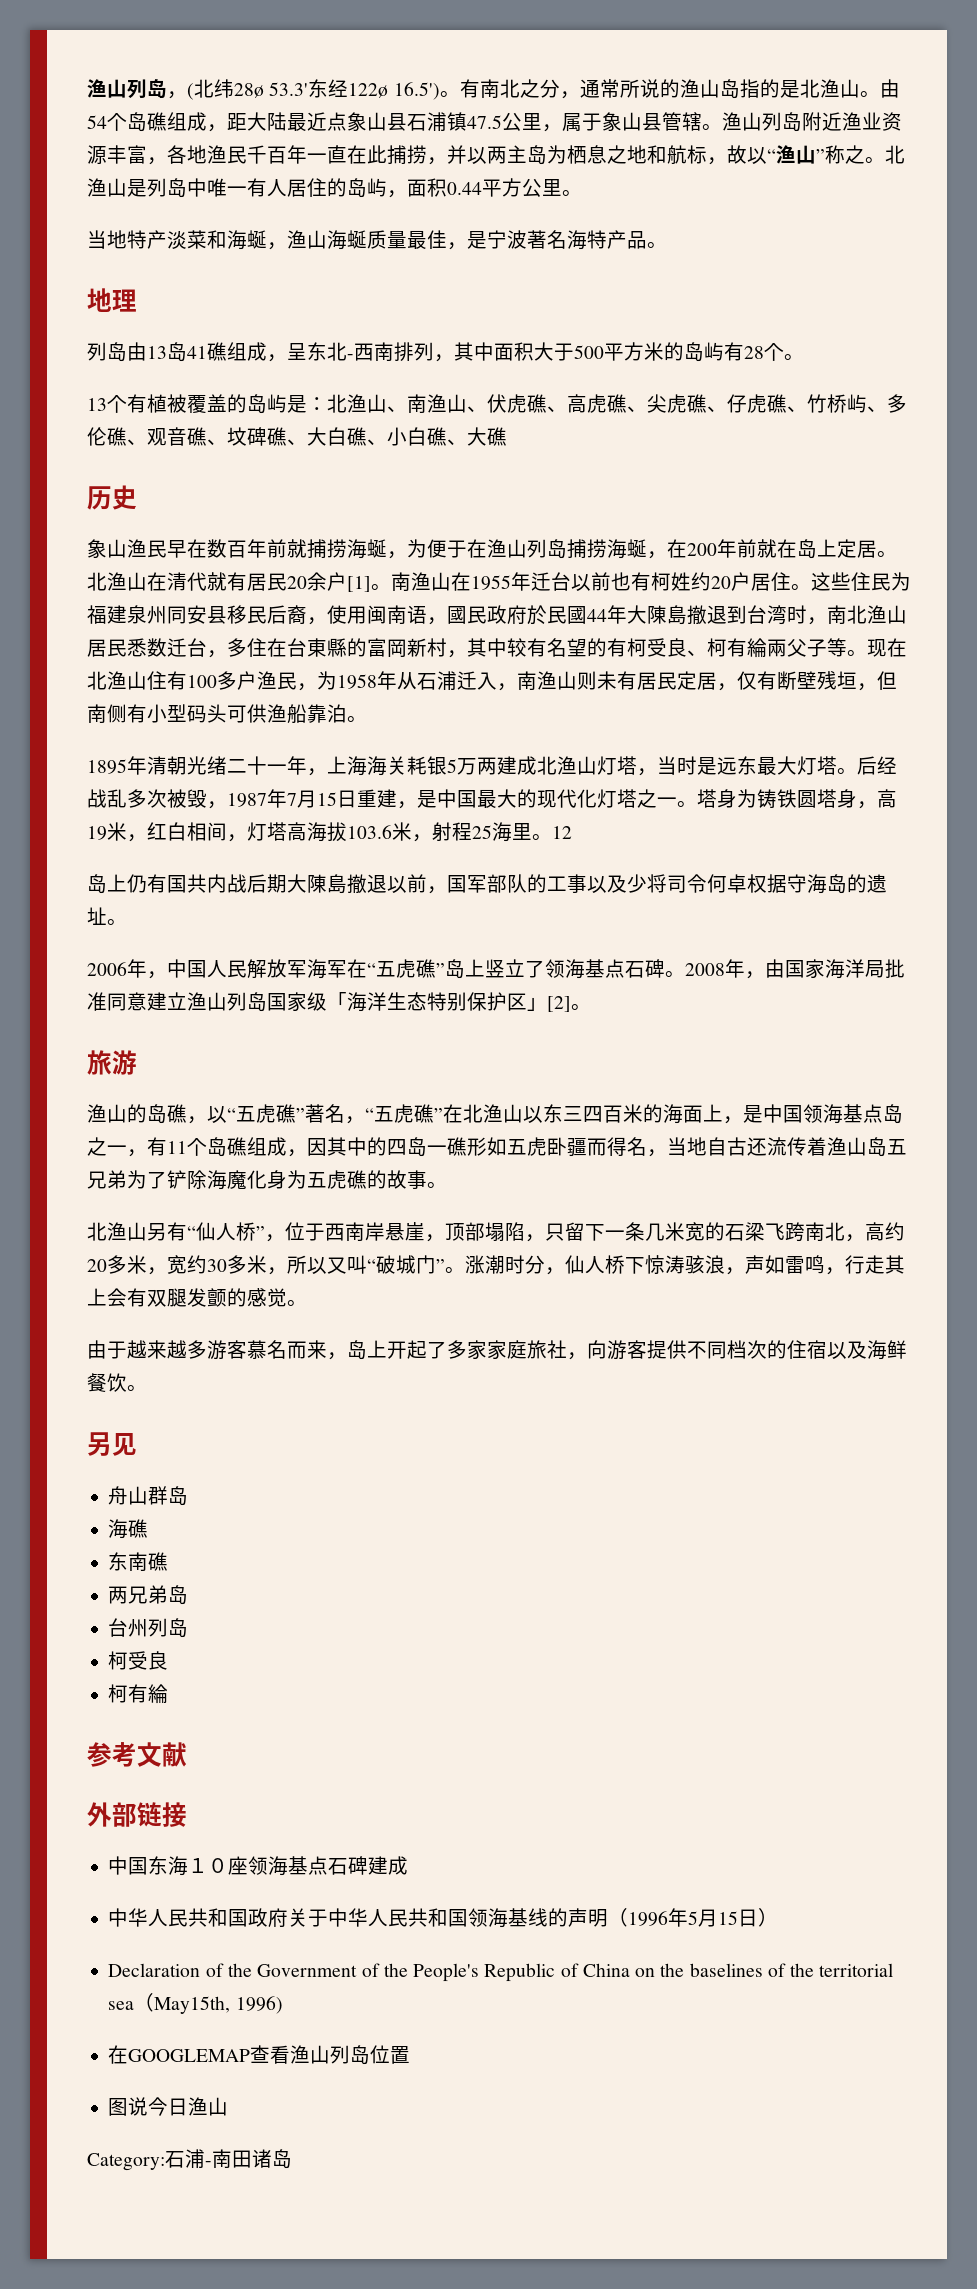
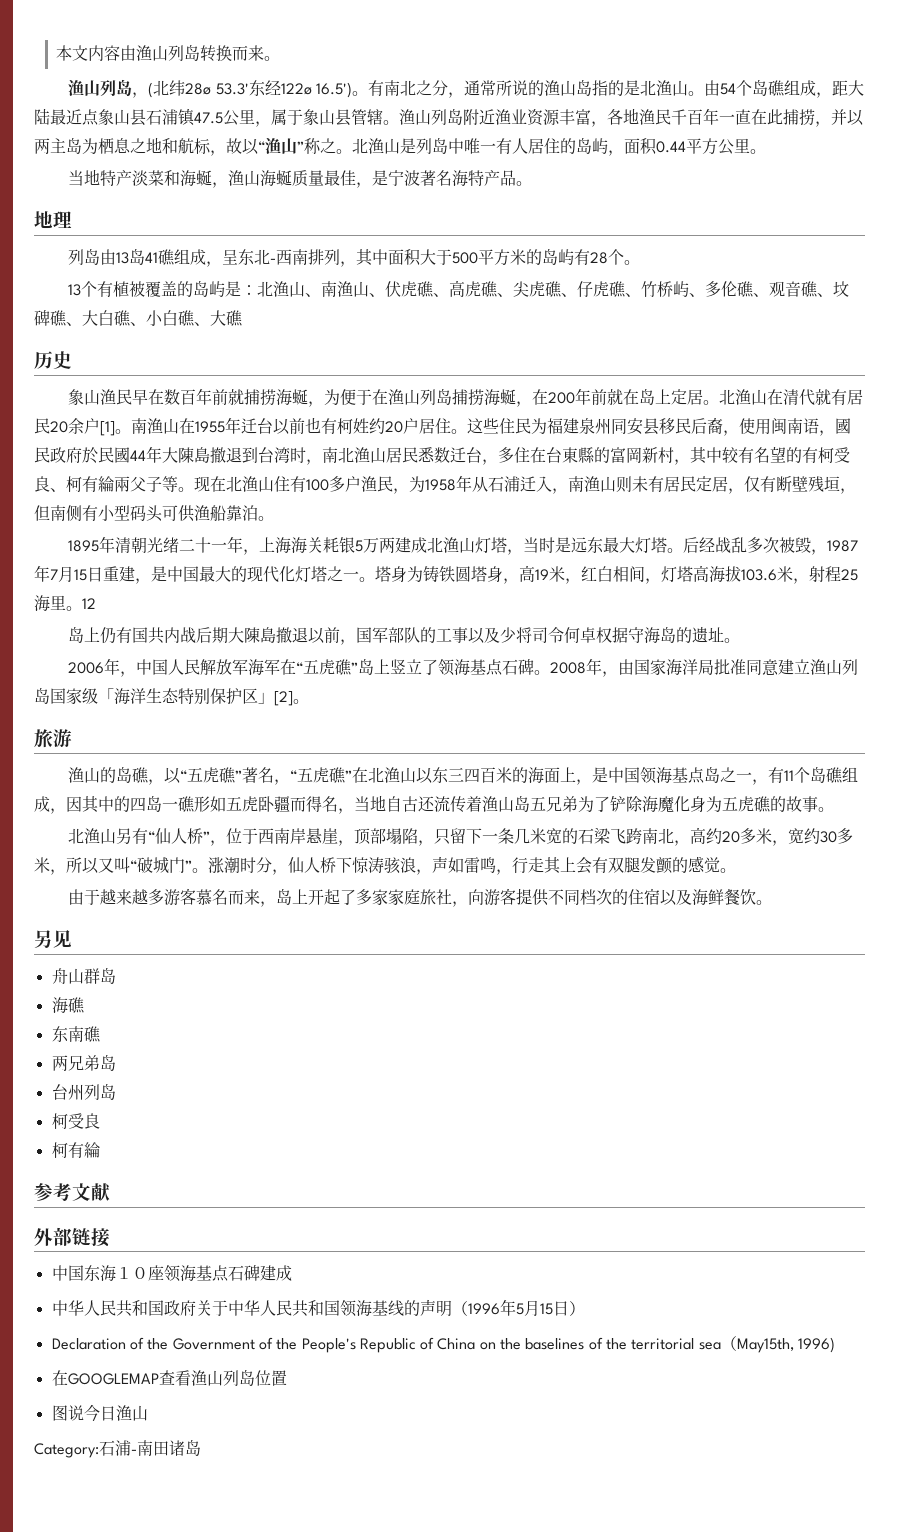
+ 本文内容由渔山列岛转换而来。

